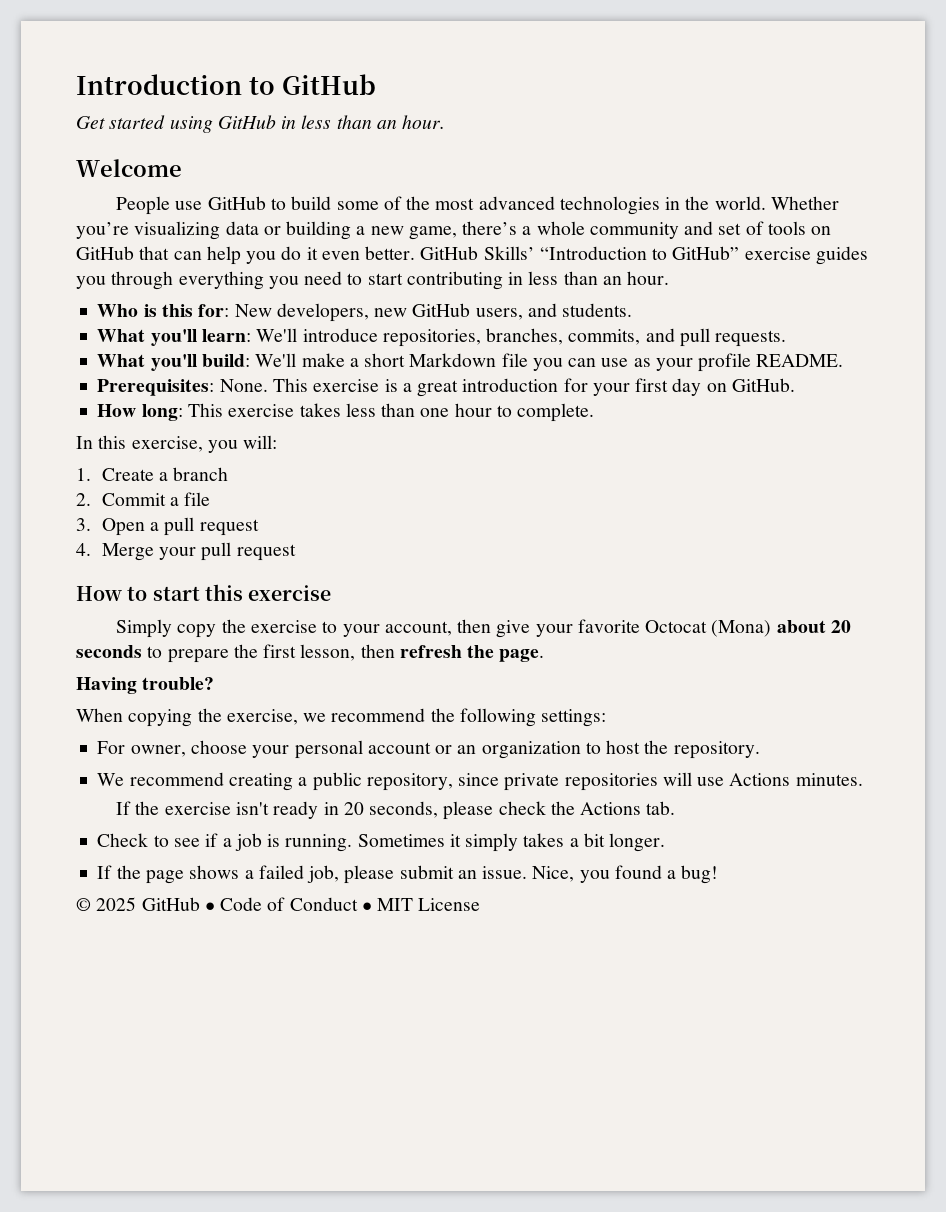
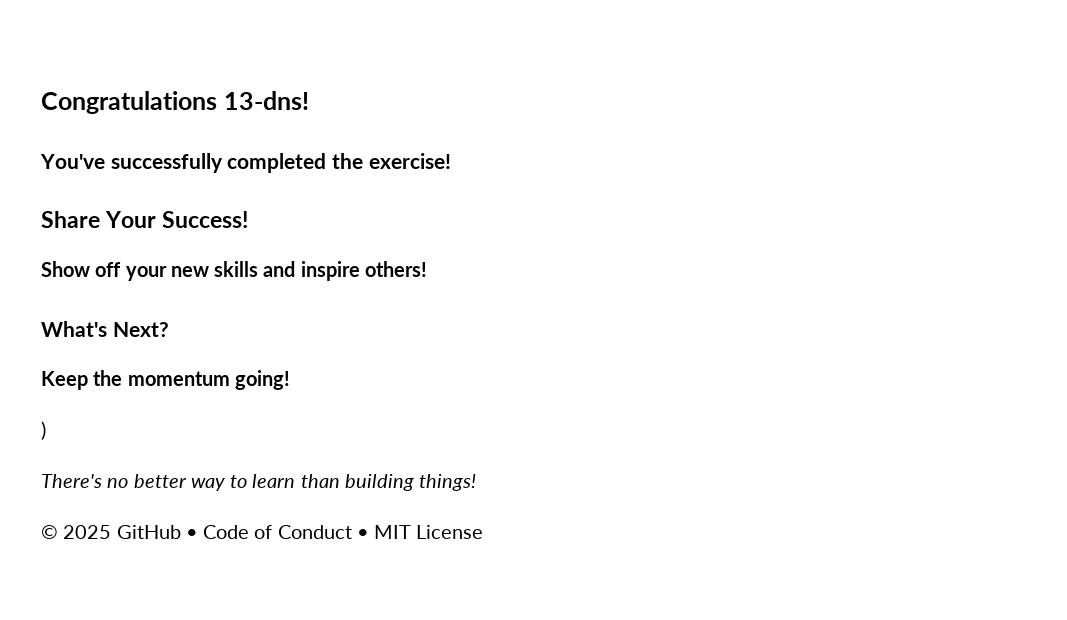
- Introduction to GitHub
- Get started using GitHub in less than an hour.
- Welcome
- People use GitHub to build some of the most advanced technologies in the world. Whether you’re visualizing data or building a new game, there’s a whole community and set of tools on GitHub that can help you do it even better. GitHub Skills’ “Introduction to GitHub” exercise guides you through everything you need to start contributing in less than an hour.
- Who is this for: New developers, new GitHub users, and students.
- What you'll learn: We'll introduce repositories, branches, commits, and pull requests.
- What you'll build: We'll make a short Markdown file you can use as your profile README.
- Prerequisites: None. This exercise is a great introduction for your first day on GitHub.
- How long: This exercise takes less than one hour to complete.
- In this exercise, you will:
- 1. Create a branch
- 2. Commit a file
- 3. Open a pull request
- 4. Merge your pull request
- How to start this exercise
- Simply copy the exercise to your account, then give your favorite Octocat (Mona) about 20 seconds to prepare the first lesson, then refresh the page.
- Having trouble?
- When copying the exercise, we recommend the following settings:
- For owner, choose your personal account or an organization to host the repository.
- We recommend creating a public repository, since private repositories will use Actions minutes.
- If the exercise isn't ready in 20 seconds, please check the Actions tab.
- Check to see if a job is running. Sometimes it simply takes a bit longer.
- If the page shows a failed job, please submit an issue. Nice, you found a bug!
+ Congratulations 13-dns!
+ You've successfully completed the exercise!
+ Share Your Success!
+ Show off your new skills and inspire others!
+ What's Next?
+ Keep the momentum going!
+ )
+ There's no better way to learn than building things!

